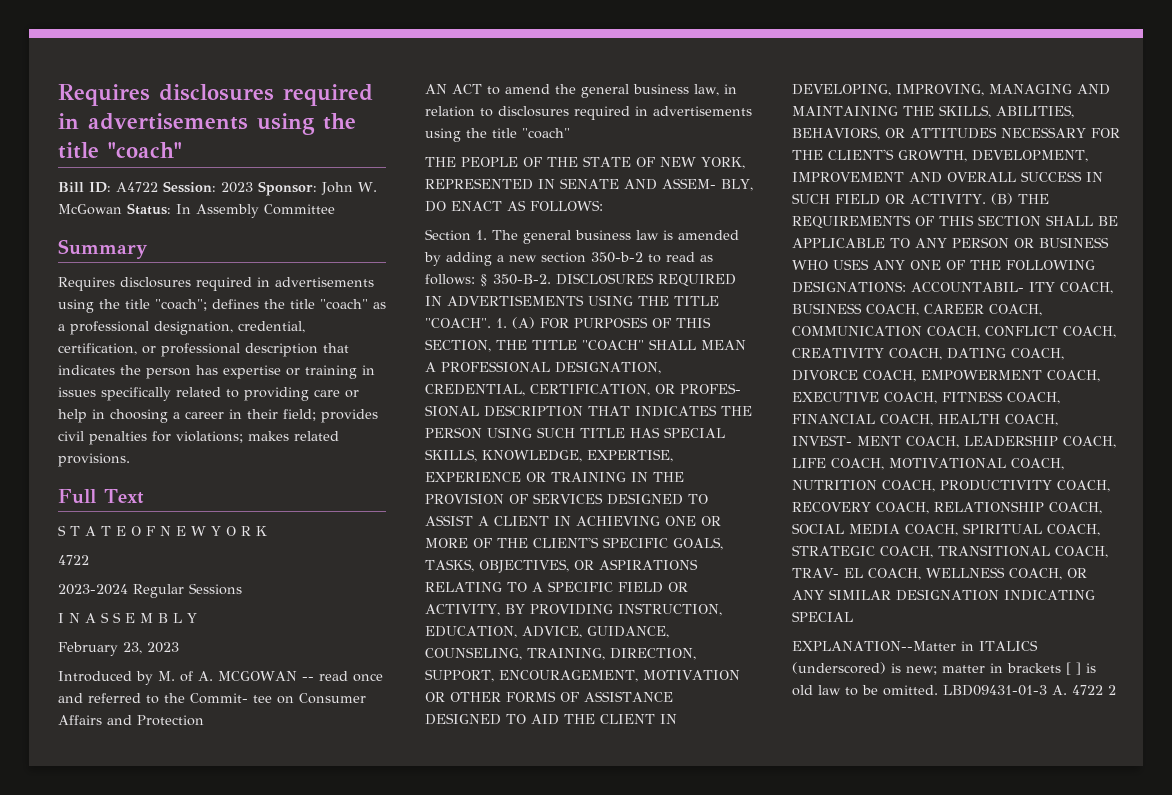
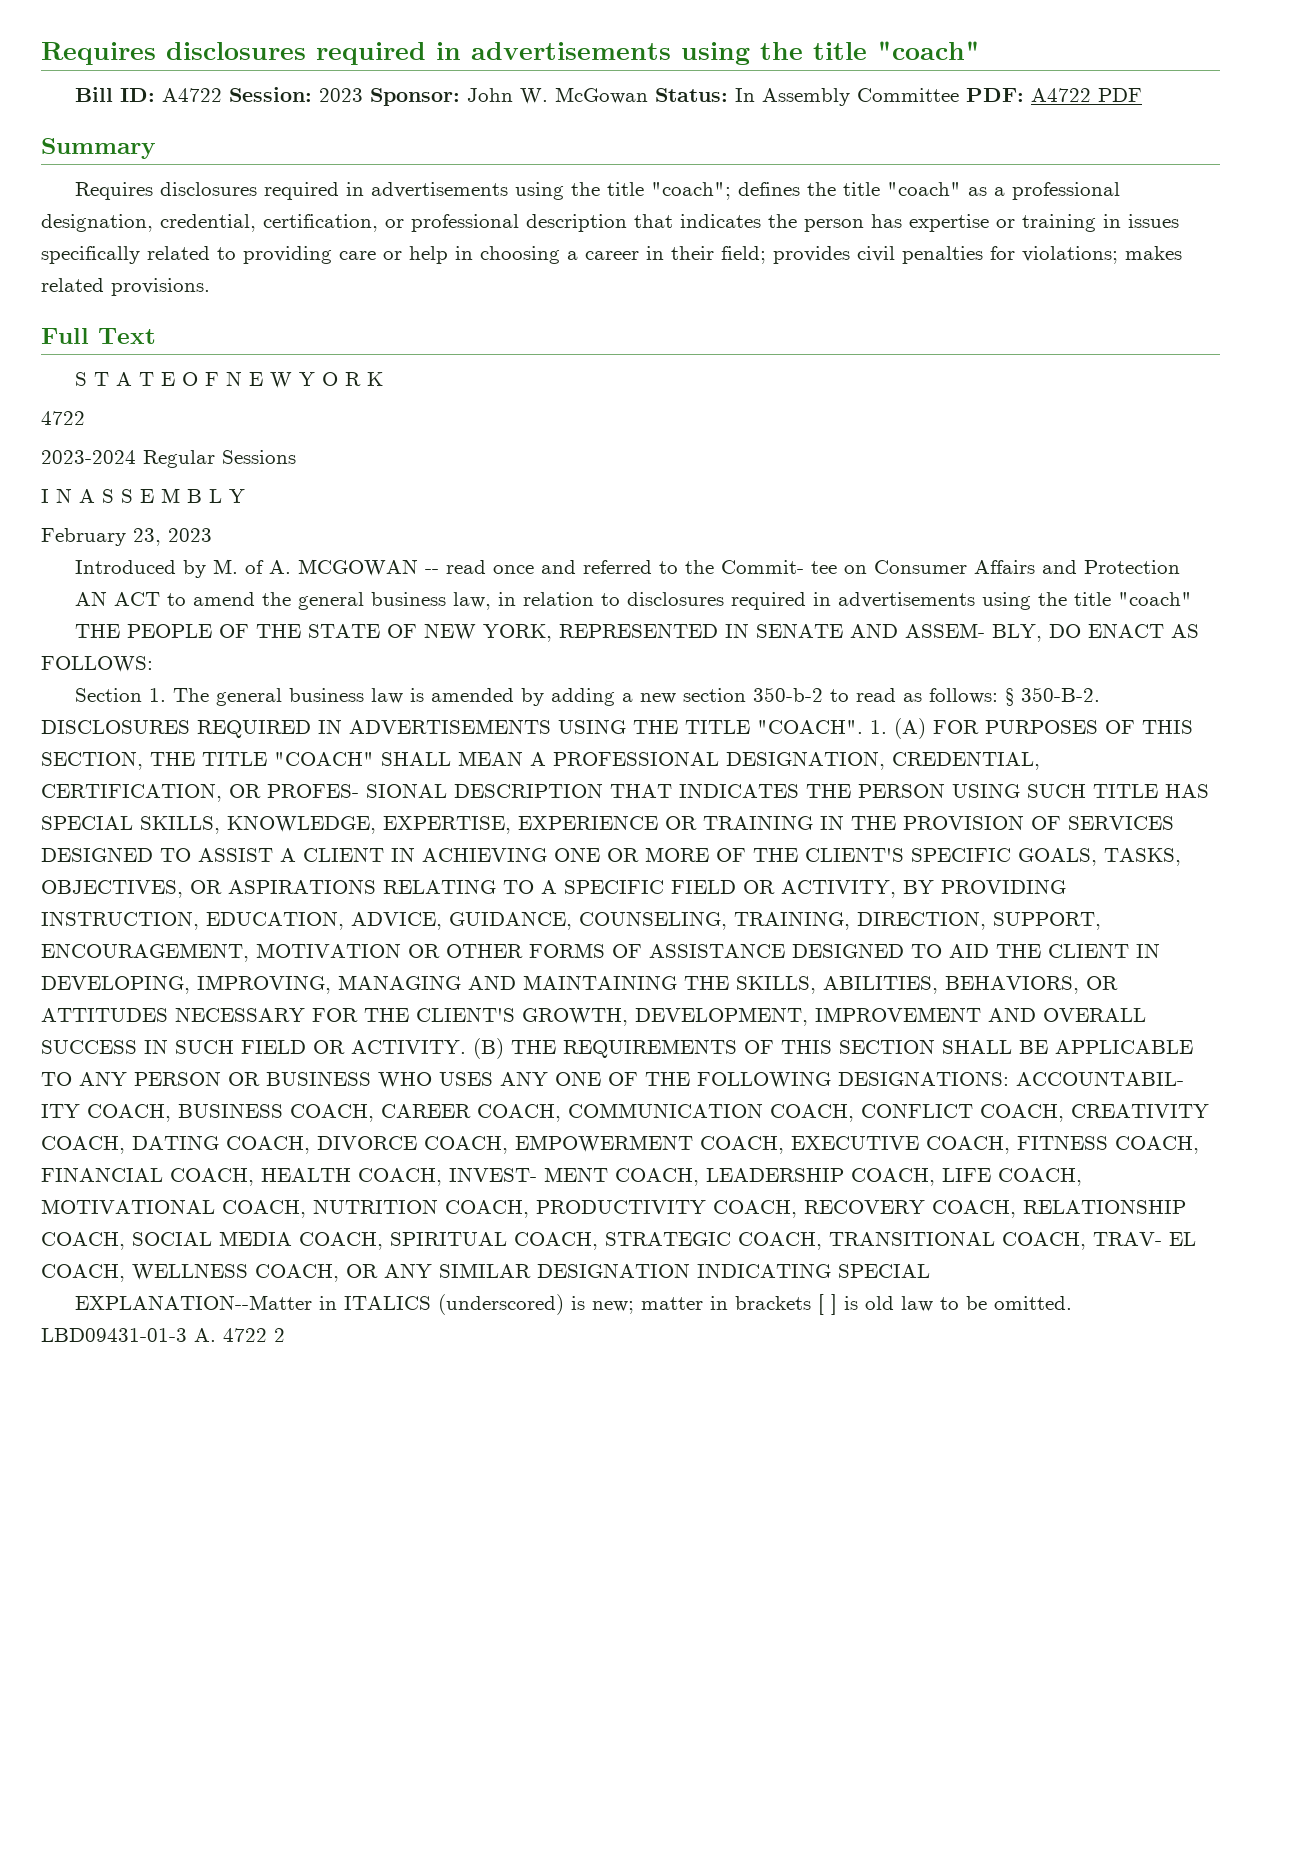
- Bill ID: A4722 Session: 2023 Sponsor: John W. McGowan Status: In Assembly Committee
+ Bill ID: A4722 Session: 2023 Sponsor: John W. McGowan Status: In Assembly Committee PDF: A4722 PDF

